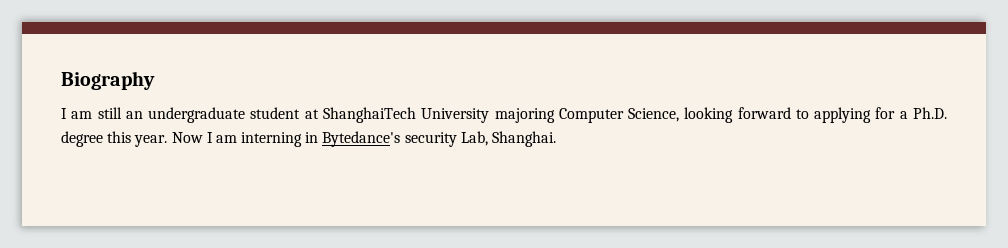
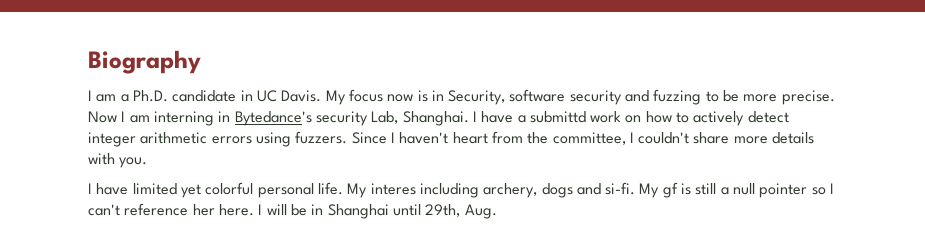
- I am still an undergraduate student at ShanghaiTech University majoring Computer Science, looking forward to applying for a Ph.D. degree this year.
+ I am a Ph.D. candidate in UC Davis. My focus now is in Security, software security and fuzzing to be more precise.
+ I have a submittd work on how to actively detect integer arithmetic errors using fuzzers. Since I haven't heart from the committee, I couldn't share more details with you.
+ I have limited yet colorful personal life. My interes including archery, dogs and si-fi. My gf is still a null pointer so I can't reference her here. I will be in Shanghai until 29th, Aug.

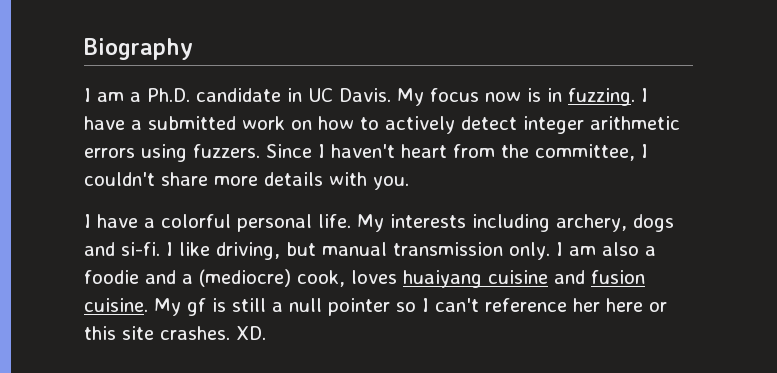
- My focus now is in Security, software security and fuzzing to be more precise. Now I am interning in Bytedance's security Lab, Shanghai. I have a submittd work on how to actively detect integer arithmetic errors using fuzzers.
+ My focus now is in fuzzing. I have a submitted work on how to actively detect integer arithmetic errors using fuzzers.
- I have limited yet colorful personal life.
+ I have a colorful personal life.
- My interes including archery, dogs and si-fi.
+ My interests including archery, dogs and si-fi.
+ I like driving, but manual transmission only. I am also a foodie and a (mediocre) cook, loves huaiyang cuisine and fusion cuisine.
- My gf is still a null pointer so I can't reference her here. I will be in Shanghai until 29th, Aug.
+ My gf is still a null pointer so I can't reference her here or this site crashes. XD.

